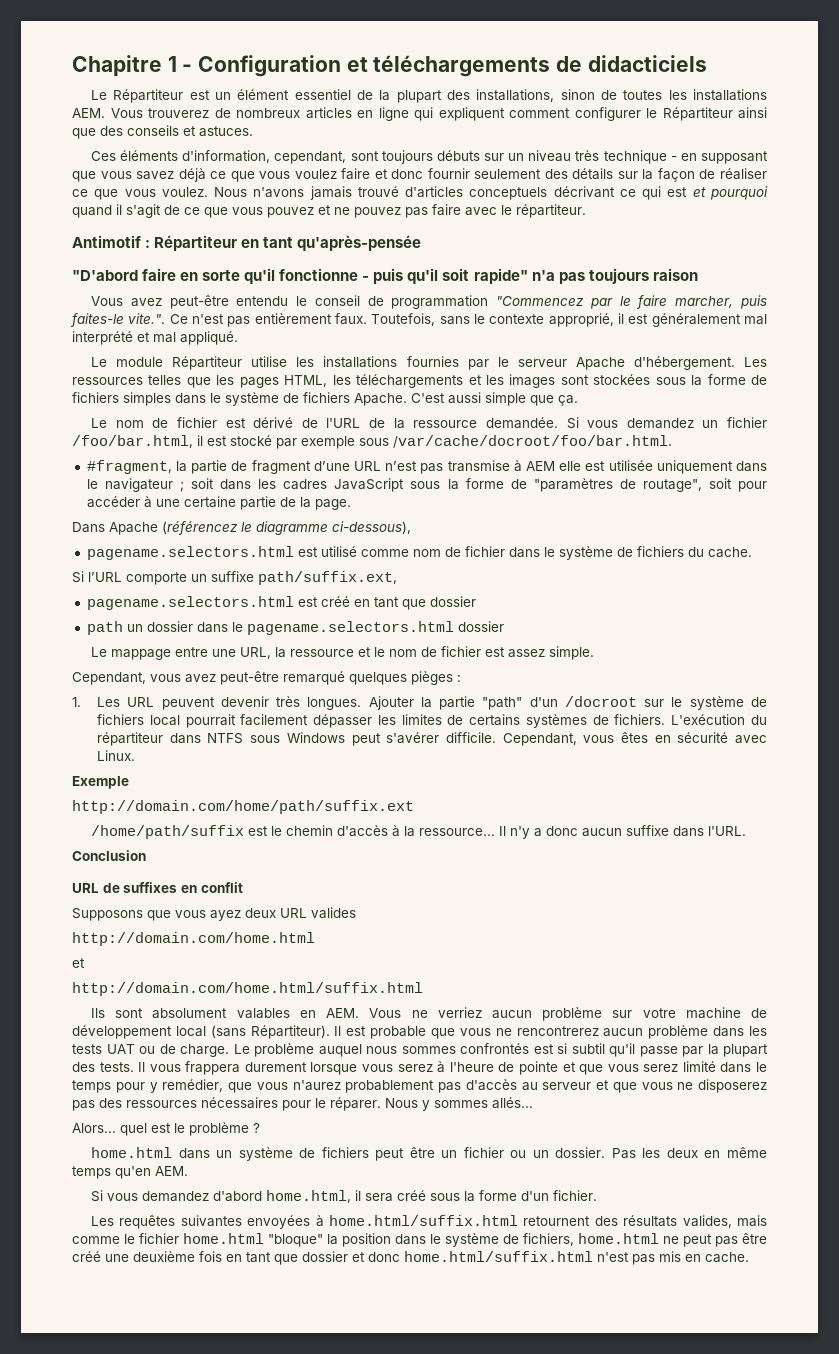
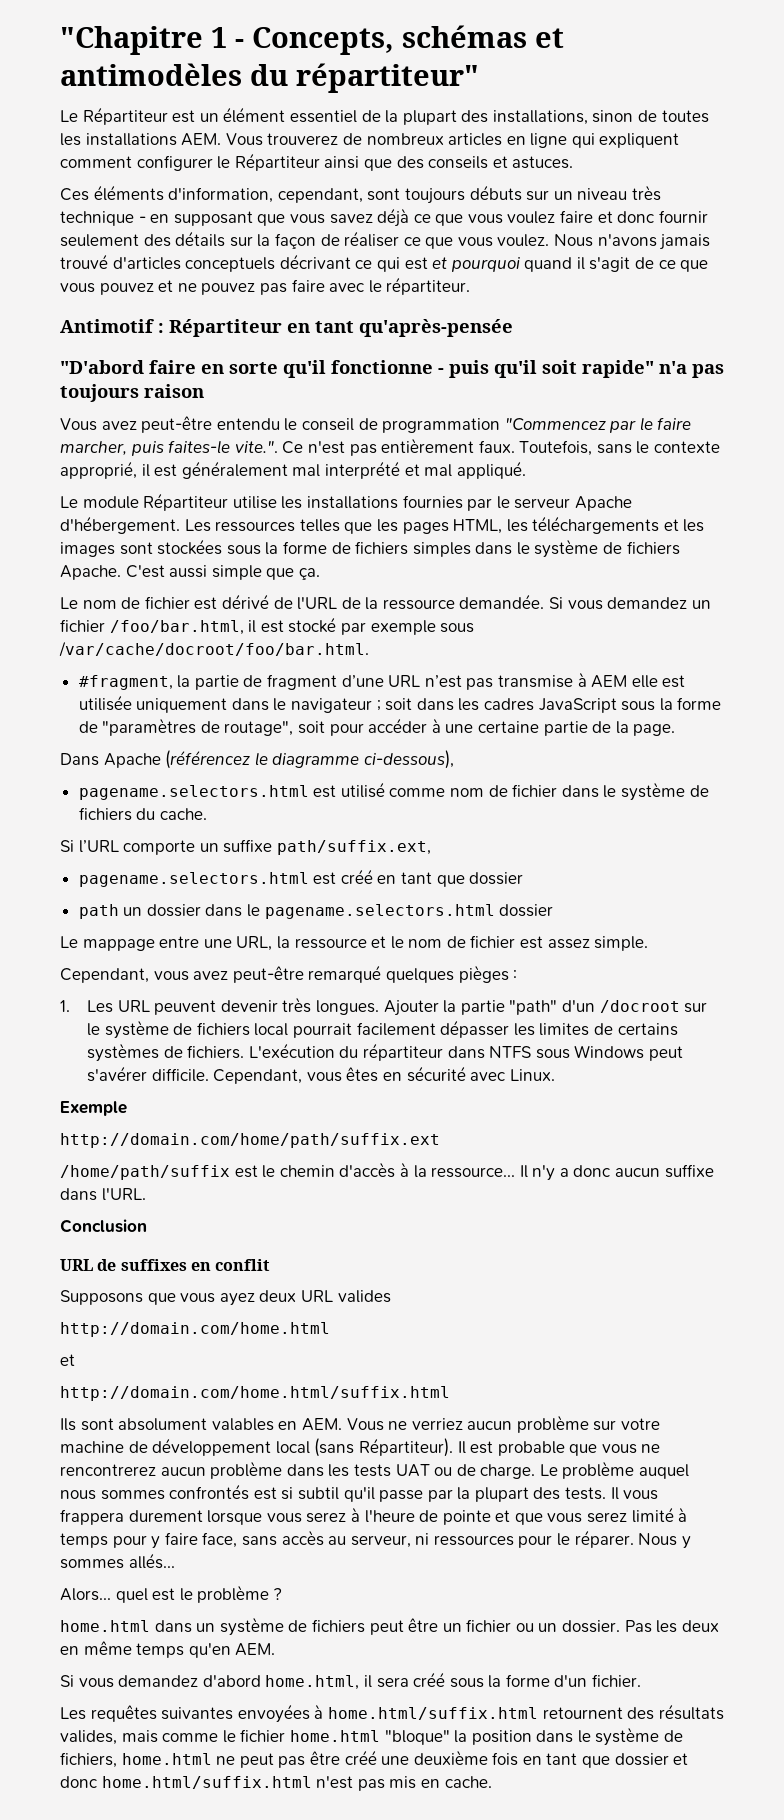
- Chapitre 1 - Configuration et téléchargements de didacticiels
+ "Chapitre 1 - Concepts, schémas et antimodèles du répartiteur"
- Il vous frappera durement lorsque vous serez à l'heure de pointe et que vous serez limité dans le temps pour y remédier, que vous n'aurez probablement pas d'accès au serveur et que vous ne disposerez pas des ressources nécessaires pour le réparer.
+ Il vous frappera durement lorsque vous serez à l'heure de pointe et que vous serez limité à temps pour y faire face, sans accès au serveur, ni ressources pour le réparer.

